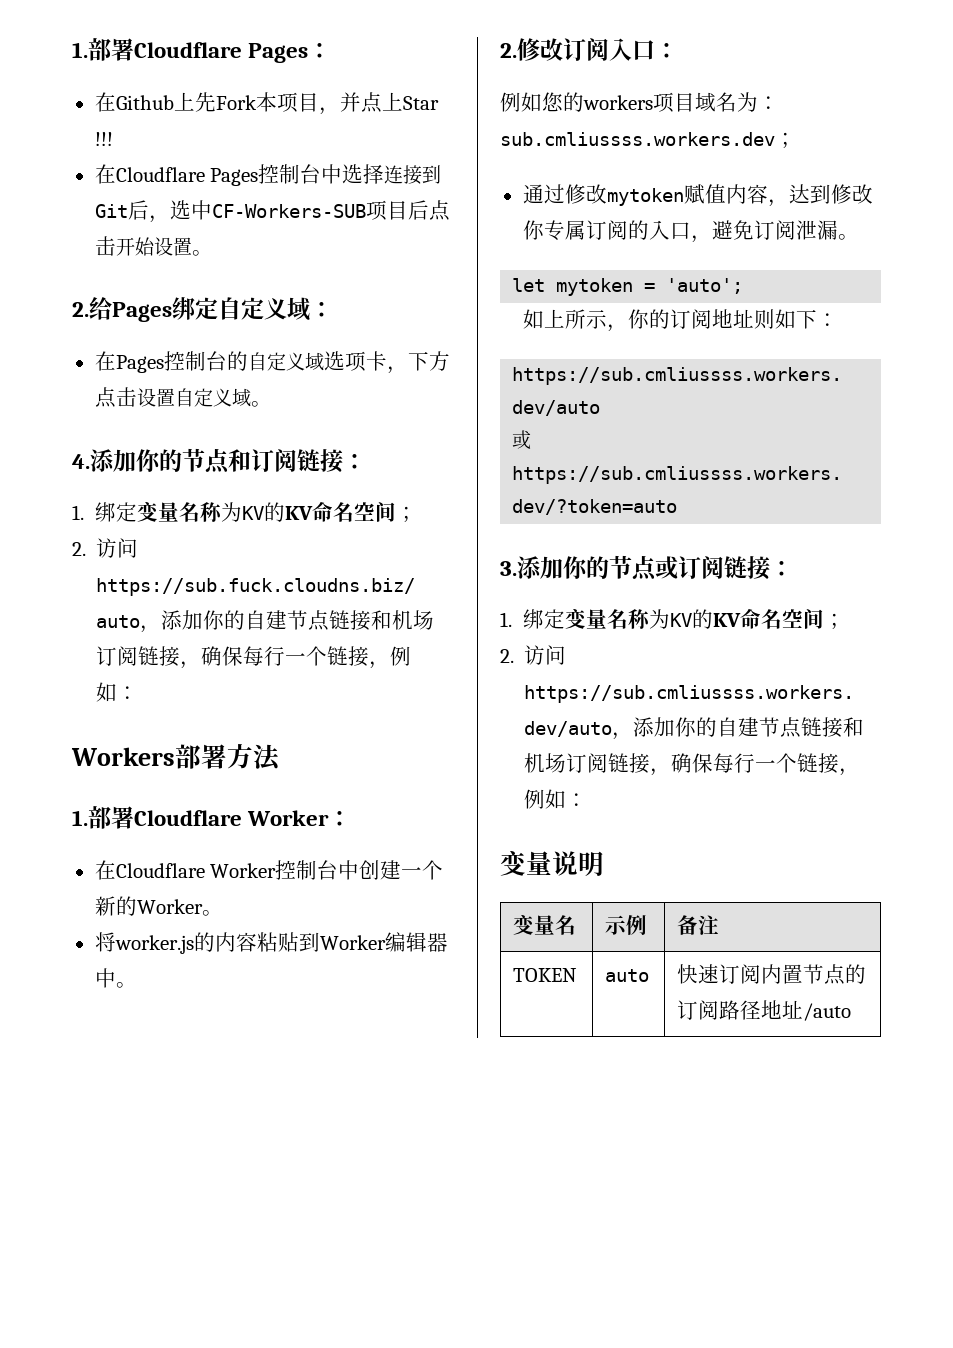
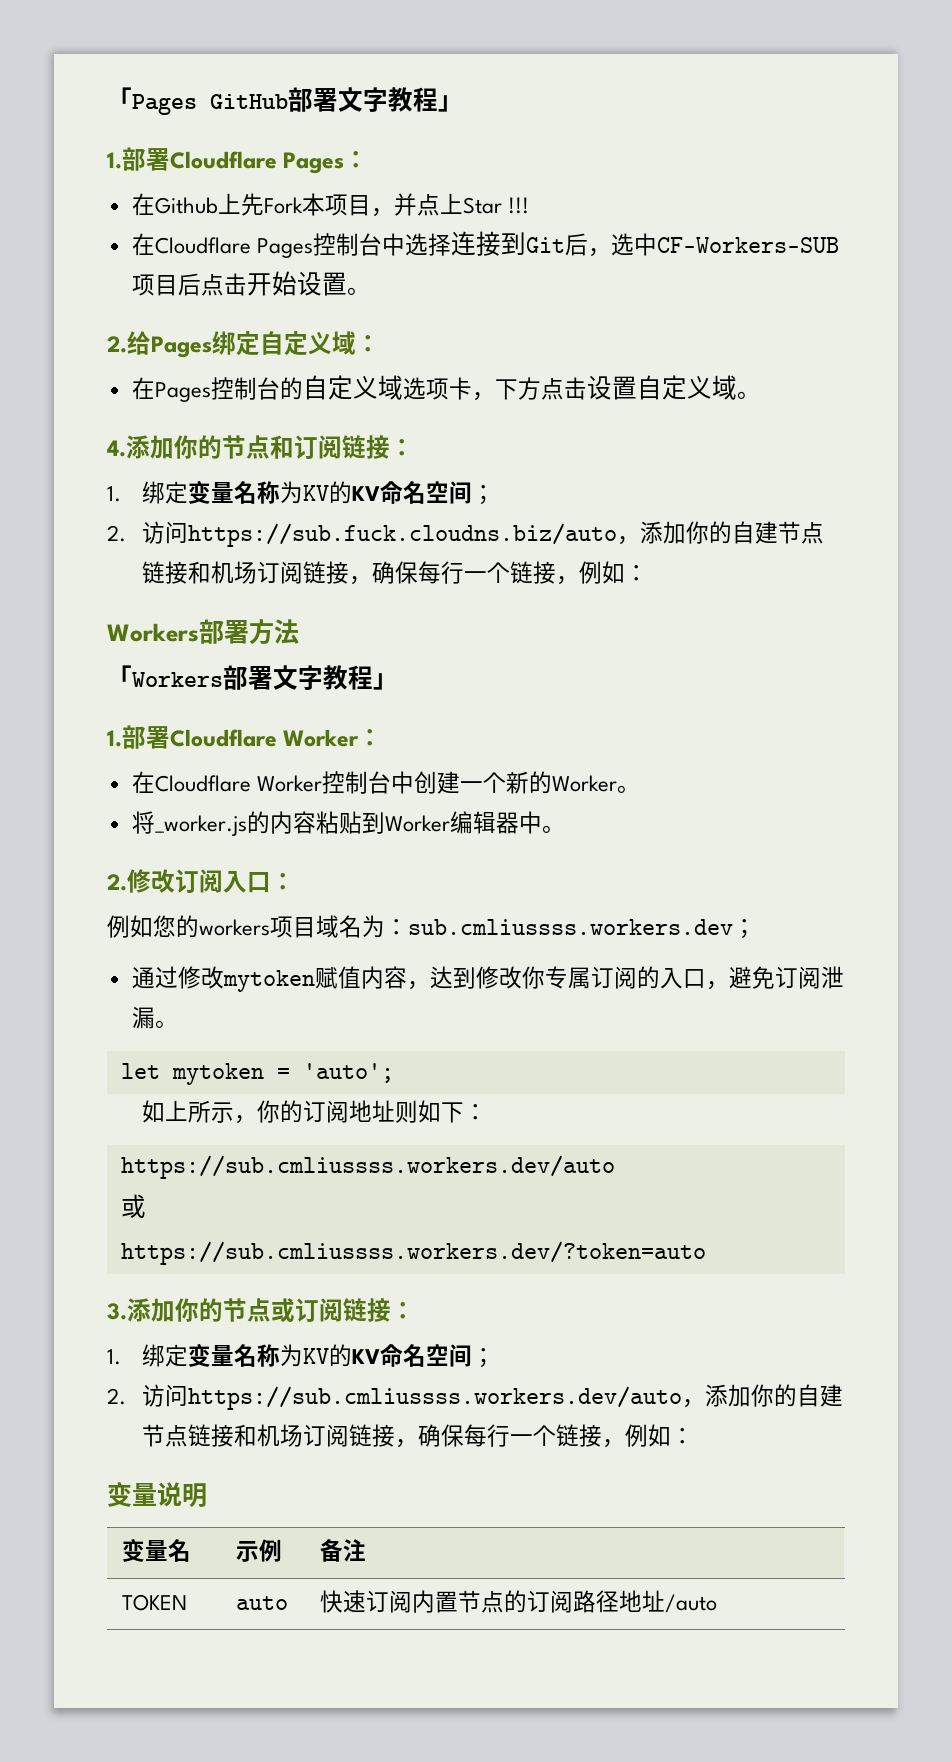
+ 「Pages GitHub部署文字教程」
+ 「Workers部署文字教程」
- 将worker.js的内容粘贴到Worker编辑器中。
+ 将_worker.js的内容粘贴到Worker编辑器中。

